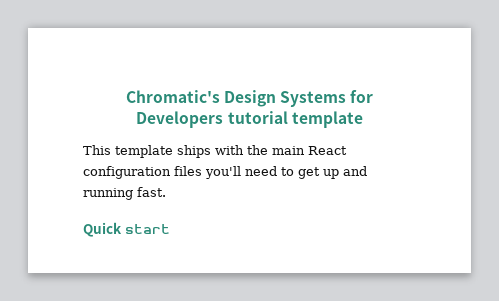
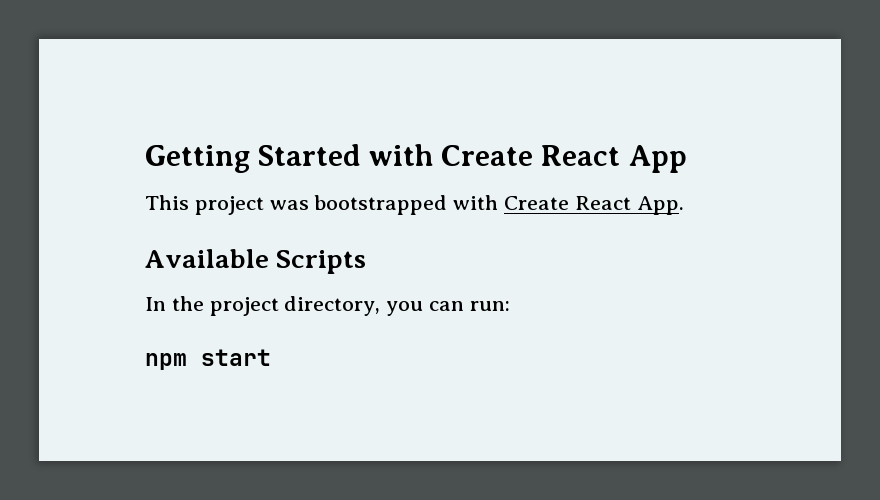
- Chromatic's Design Systems for Developers tutorial template
- This template ships with the main React configuration files you'll need to get up and running fast.
- Quick start
+ Getting Started with Create React App
+ This project was bootstrapped with Create React App.
+ Available Scripts
+ In the project directory, you can run:
+ npm start

